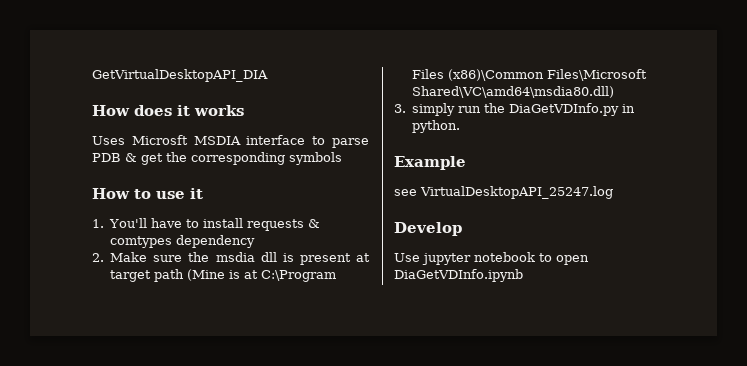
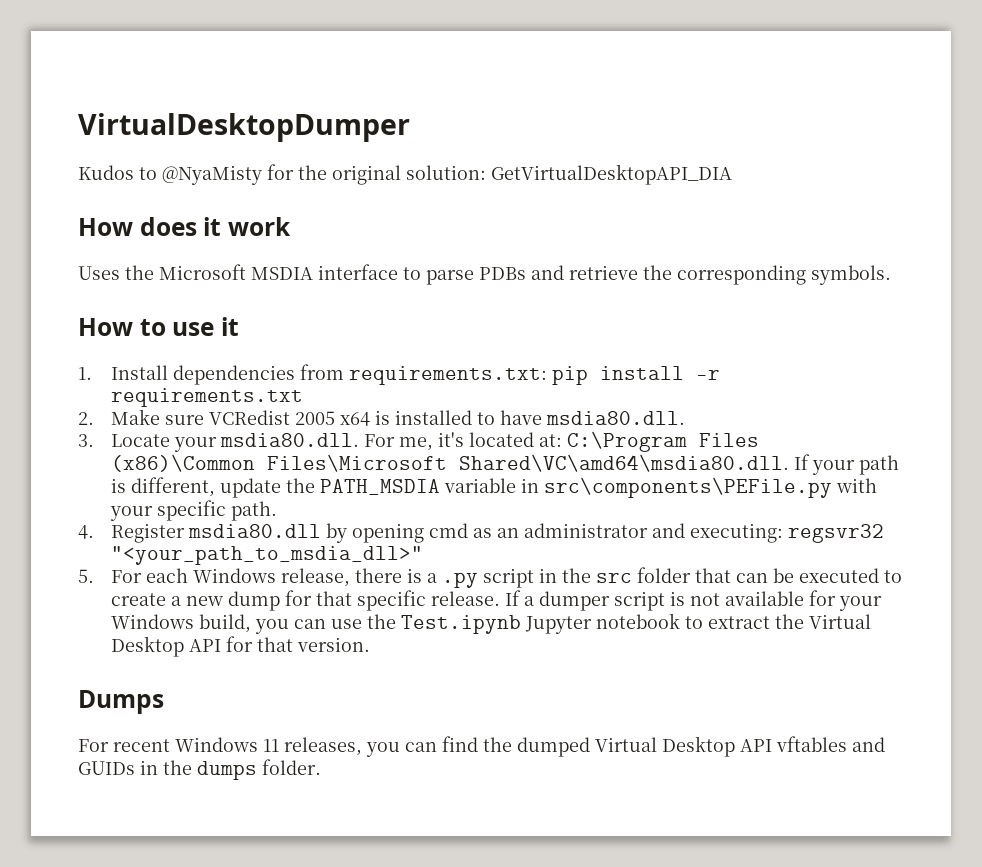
- GetVirtualDesktopAPI_DIA
+ VirtualDesktopDumper
+ Kudos to @NyaMisty for the original solution: GetVirtualDesktopAPI_DIA
- How does it works
+ How does it work
- Uses Microsft MSDIA interface to parse PDB & get the corresponding symbols
+ Uses the Microsoft MSDIA interface to parse PDBs and retrieve the corresponding symbols.
- 1. You'll have to install requests & comtypes dependency
- 2. Make sure the msdia dll is present at target path (Mine is at C:\Program Files (x86)\Common Files\Microsoft Shared\VC\amd64\msdia80.dll)
- 3. simply run the DiaGetVDInfo.py in python.
- Example
- see VirtualDesktopAPI_25247.log
- Develop
- Use jupyter notebook to open DiaGetVDInfo.ipynb
+ 1. Install dependencies from requirements.txt: pip install -r requirements.txt
+ 2. Make sure VCRedist 2005 x64 is installed to have msdia80.dll.
+ 3. Locate your msdia80.dll. For me, it's located at: C:\Program Files (x86)\Common Files\Microsoft Shared\VC\amd64\msdia80.dll. If your path is different, update the PATH_MSDIA variable in src\components\PEFile.py with your specific path.
+ 4. Register msdia80.dll by opening cmd as an administrator and executing: regsvr32 "<your_path_to_msdia_dll>"
+ 5. For each Windows release, there is a .py script in the src folder that can be executed to create a new dump for that specific release. If a dumper script is not available for your Windows build, you can use the Test.ipynb Jupyter notebook to extract the Virtual Desktop API for that version.
+ Dumps
+ For recent Windows 11 releases, you can find the dumped Virtual Desktop API vftables and GUIDs in the dumps folder.

